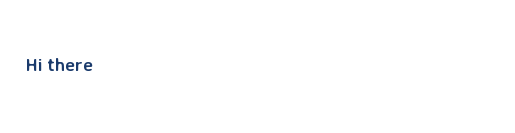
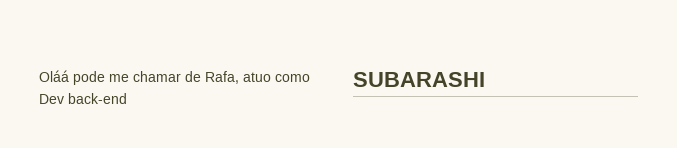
- Hi there
+ Oláá pode me chamar de Rafa, atuo como Dev back-end
+ SUBARASHI

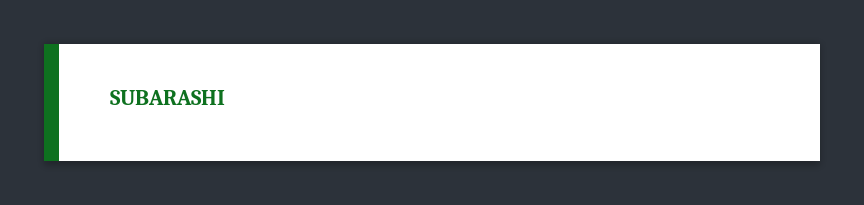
- Oláá pode me chamar de Rafa, atuo como Dev back-end

